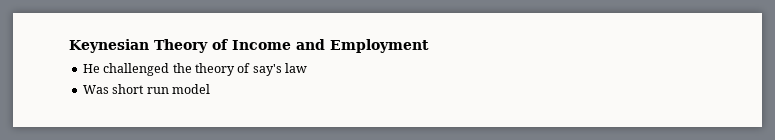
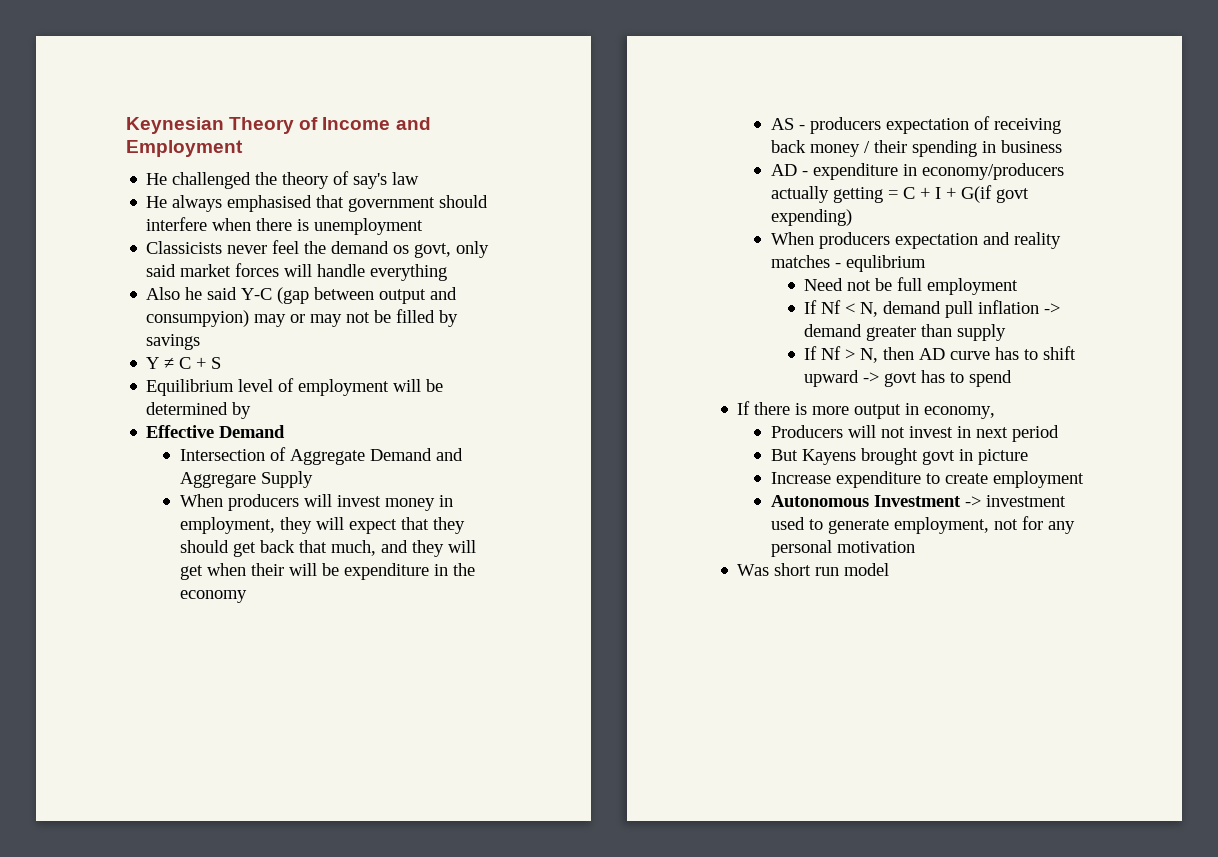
+ He always emphasised that government should interfere when there is unemployment
+ Classicists never feel the demand os govt, only said market forces will handle everything
+ Also he said Y-C (gap between output and consumpyion) may or may not be filled by savings
+ Y ≠ C + S
+ Equilibrium level of employment will be determined by
+ Effective Demand
+ Intersection of Aggregate Demand and Aggregare Supply
+ When producers will invest money in employment, they will expect that they should get back that much, and they will get when their will be expenditure in the economy
+ AS - producers expectation of receiving back money / their spending in business
+ AD - expenditure in economy/producers actually getting = C + I + G(if govt expending)
+ When producers expectation and reality matches - equlibrium
+ Need not be full employment
+ If Nf < N, demand pull inflation -> demand greater than supply
+ If Nf > N, then AD curve has to shift upward -> govt has to spend
+ If there is more output in economy,
+ Producers will not invest in next period
+ But Kayens brought govt in picture
+ Increase expenditure to create employment
+ Autonomous Investment -> investment used to generate employment, not for any personal motivation

